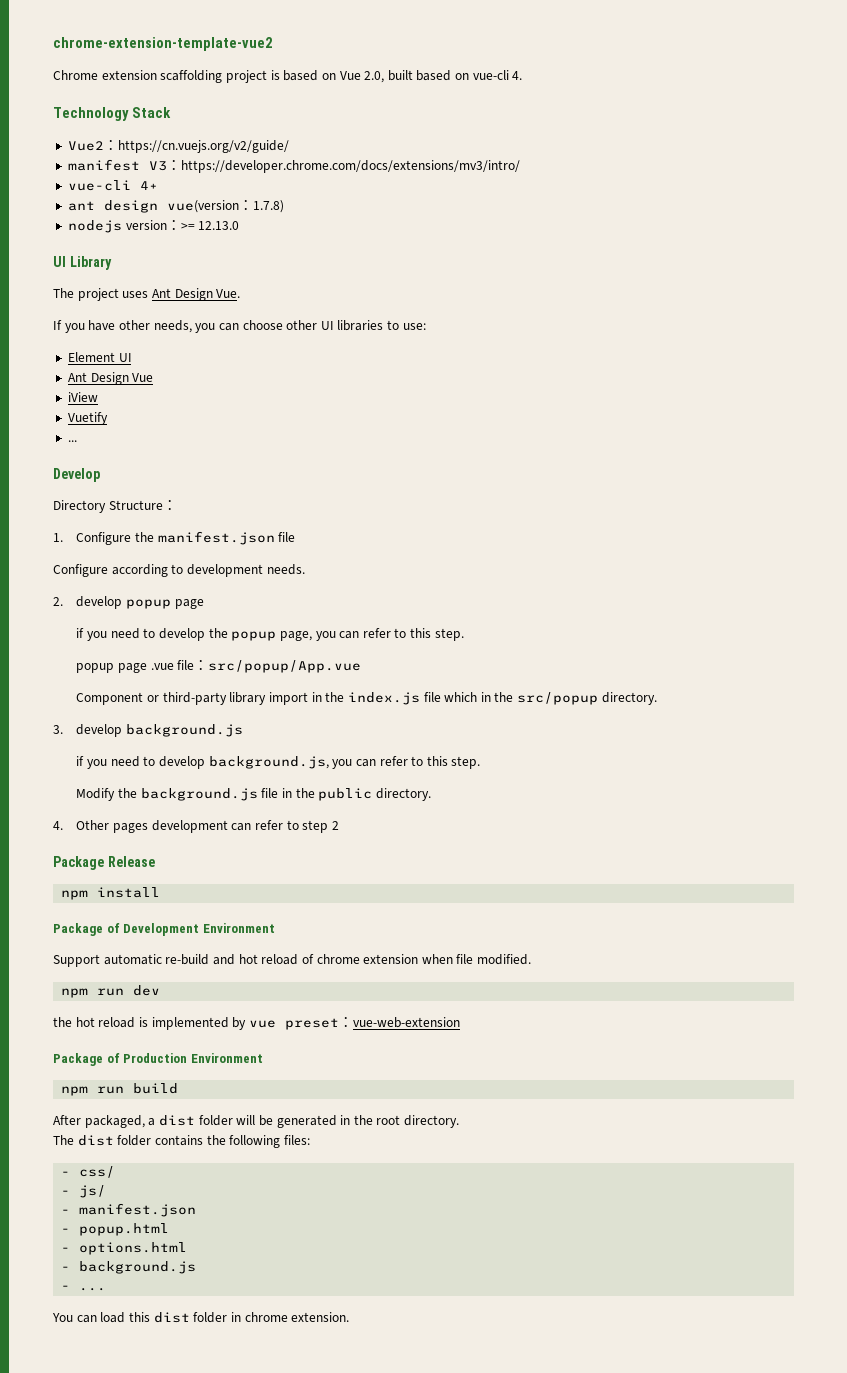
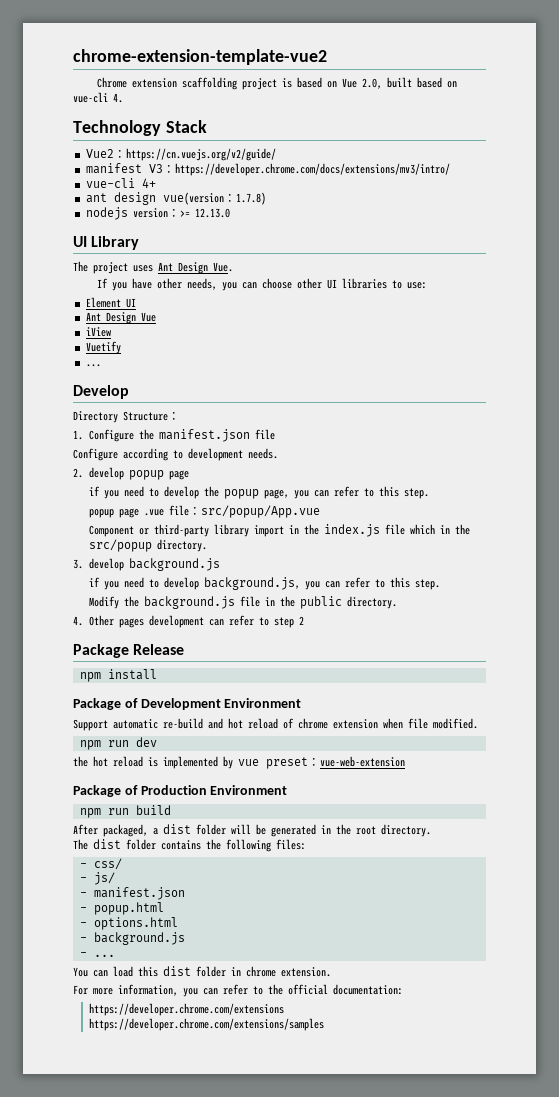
+ For more information, you can refer to the official documentation:
+ https://developer.chrome.com/extensions https://developer.chrome.com/extensions/samples

